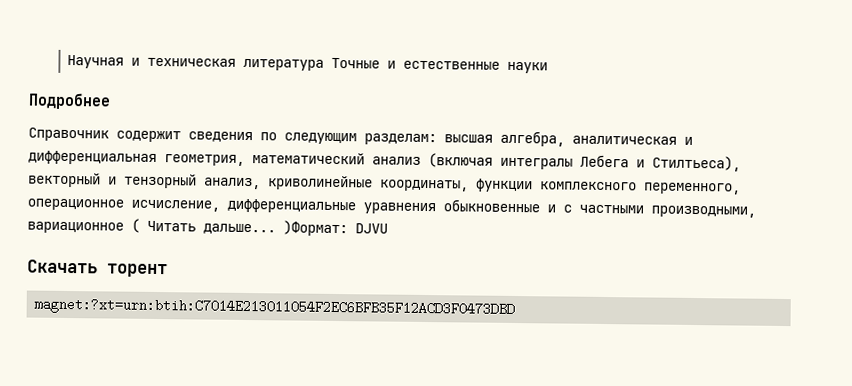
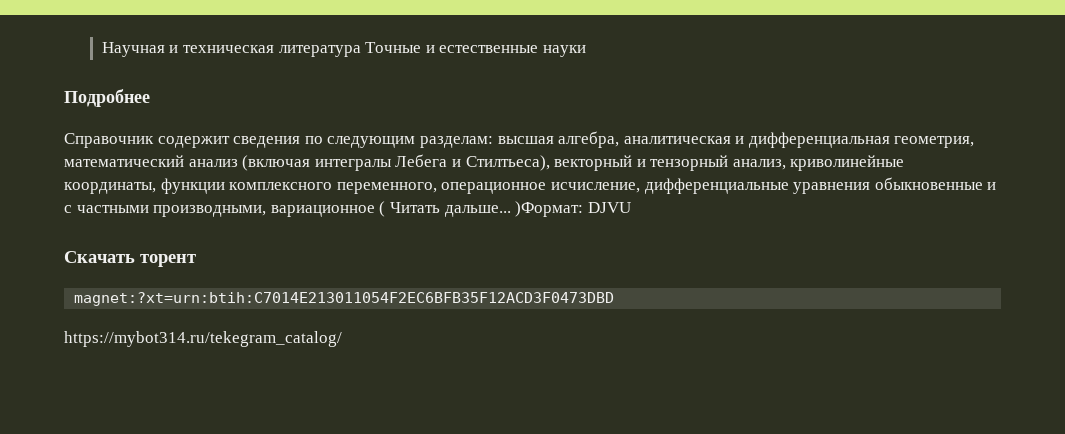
+ https://mybot314.ru/tekegram_catalog/

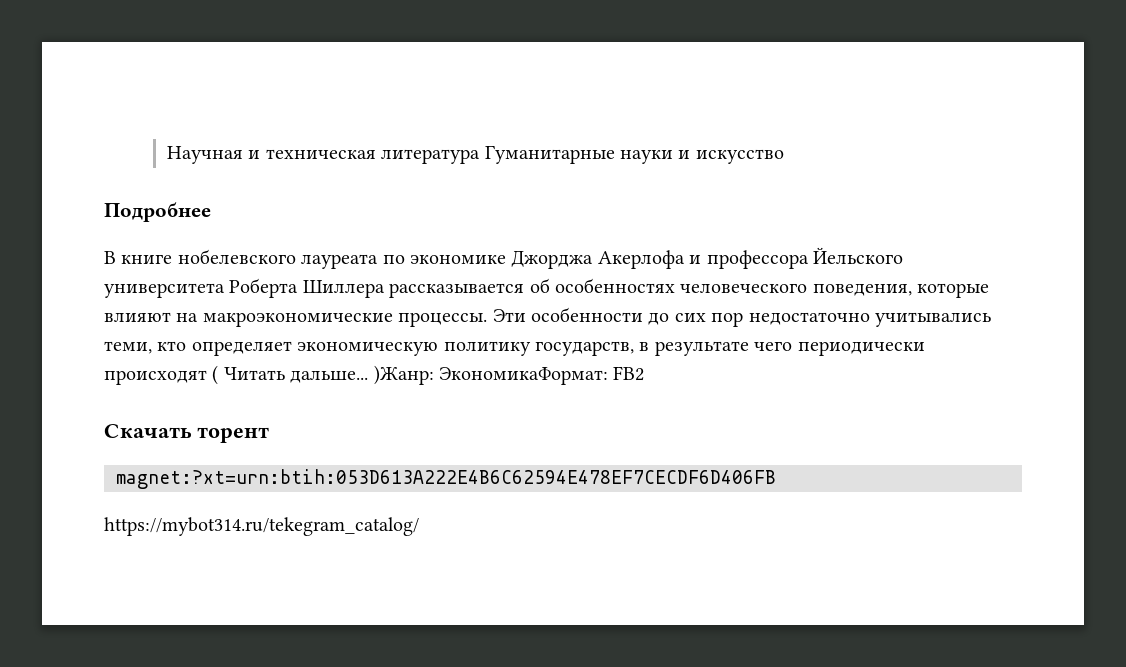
- Научная и техническая литература Точные и естественные науки
+ Научная и техническая литература Гуманитарные науки и искусство
  Подробнее
- Справочник содержит сведения по следующим разделам: высшая алгебра, аналитическая и дифференциальная геометрия, математический анализ (включая интегралы Лебега и Стилтьеса), векторный и тензорный анализ, криволинейные координаты, функции комплексного переменного, операционное исчисление, дифференциальные уравнения обыкновенные и с частными производными, вариационное ( Читать дальше... )Формат: DJVU
+ В книге нобелевского лауреата по экономике Джорджа Акерлофа и профессора Йельского университета Роберта Шиллера рассказывается об особенностях человеческого поведения, которые влияют на макроэкономические процессы. Эти особенности до сих пор недостаточно учитывались теми, кто определяет экономическую политику государств, в результате чего периодически происходят ( Читать дальше... )Жанр: ЭкономикаФормат: FB2
- magnet:?xt=urn:btih:C7014E213011054F2EC6BFB35F12ACD3F0473DBD
+ magnet:?xt=urn:btih:053D613A222E4B6C62594E478EF7CECDF6D406FB

